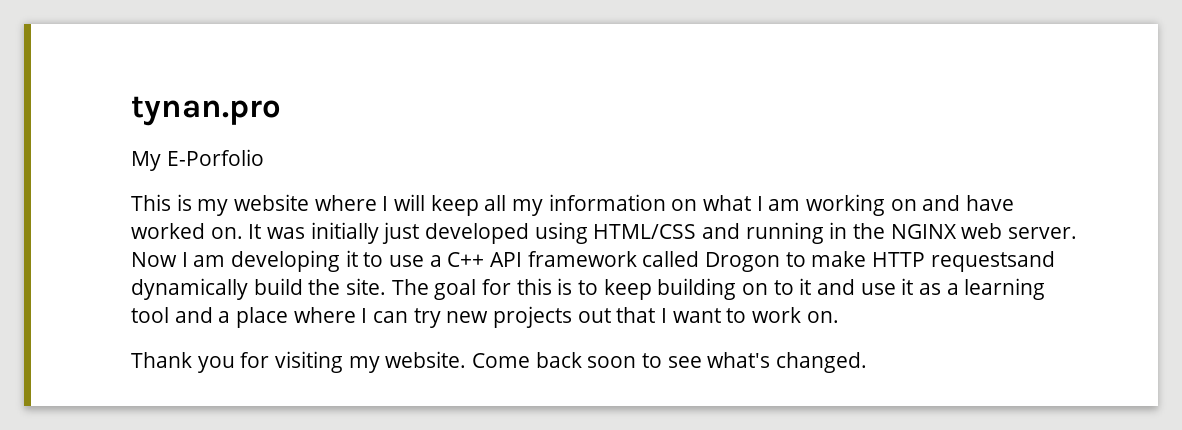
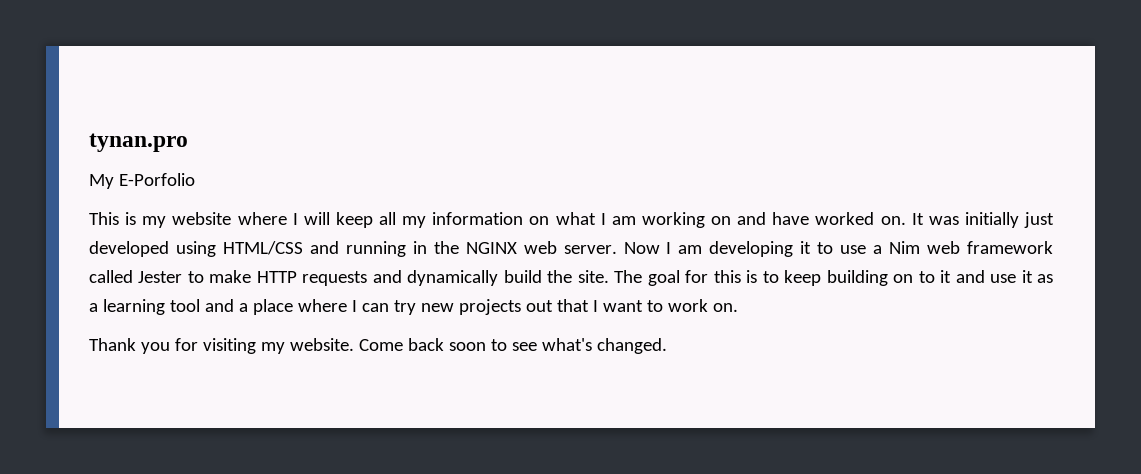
- Now I am developing it to use a C++ API framework called Drogon to make HTTP requestsand dynamically build the site.
+ Now I am developing it to use a Nim web framework called Jester to make HTTP requests and dynamically build the site.

